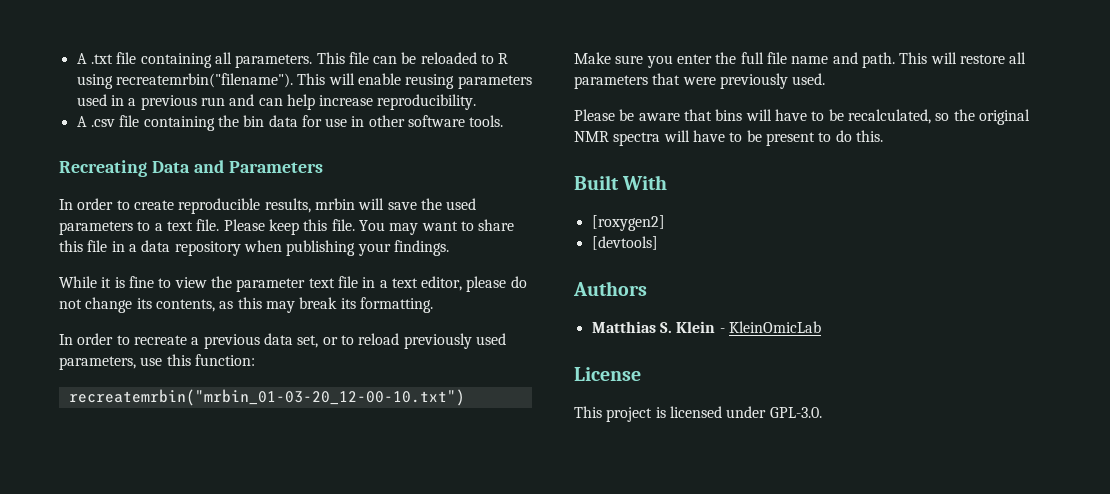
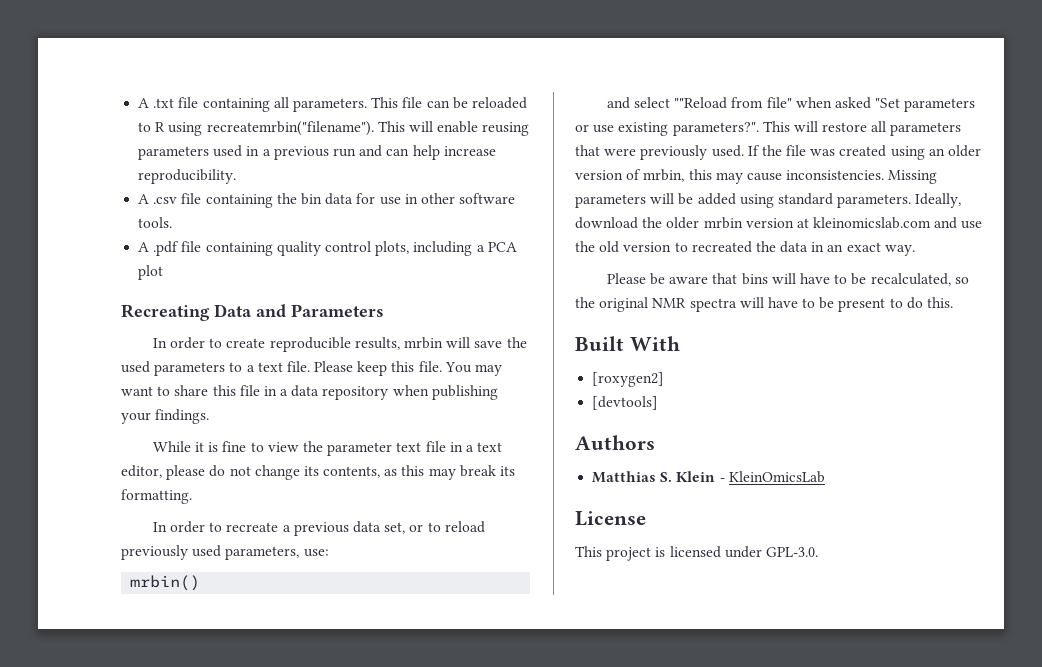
+ A .pdf file containing quality control plots, including a PCA plot
- In order to recreate a previous data set, or to reload previously used parameters, use this function:
- recreatemrbin("mrbin_01-03-20_12-00-10.txt")
- Make sure you enter the full file name and path.
+ In order to recreate a previous data set, or to reload previously used parameters, use:
+ mrbin()
+ and select ""Reload from file" when asked "Set parameters or use existing parameters?".
+ If the file was created using an older version of mrbin, this may cause inconsistencies. Missing parameters will be added using standard parameters. Ideally, download the older mrbin version at kleinomicslab.com and use the old version to recreated the data in an exact way.
- Matthias S. Klein - KleinOmicLab
+ Matthias S. Klein - KleinOmicsLab

